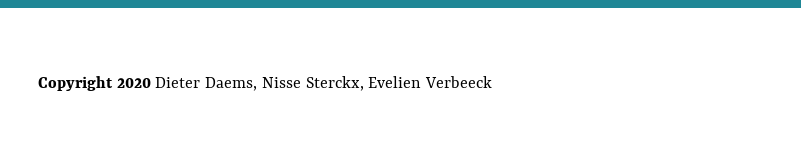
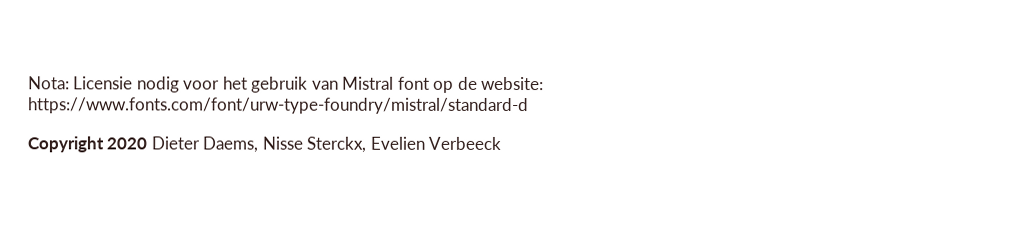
+ Nota: Licensie nodig voor het gebruik van Mistral font op de website: https://www.fonts.com/font/urw-type-foundry/mistral/standard-d

